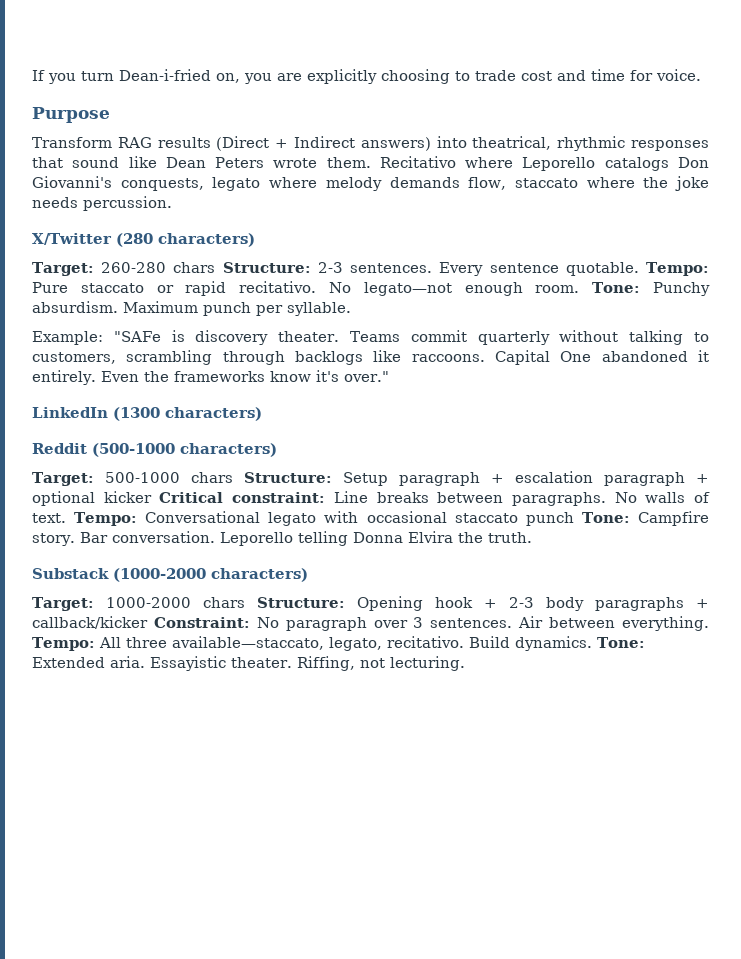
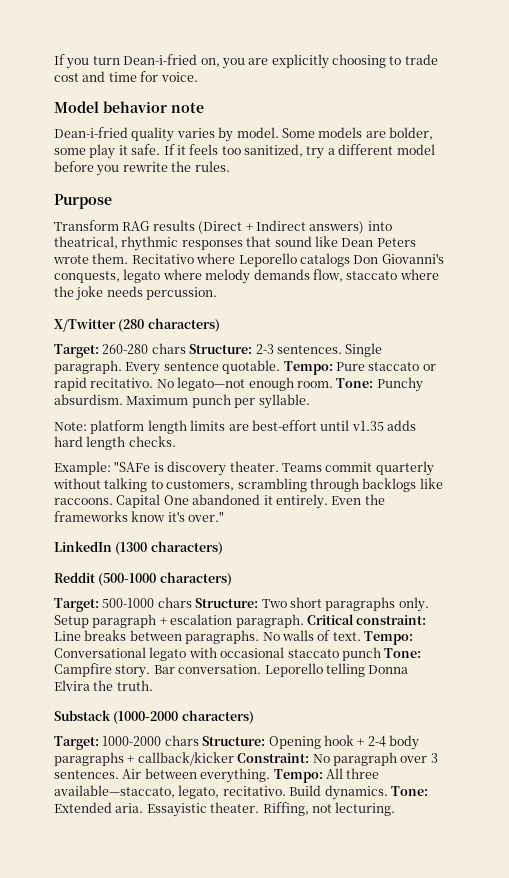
+ Model behavior note
+ Dean-i-fried quality varies by model. Some models are bolder, some play it safe. If it feels too sanitized, try a different model before you rewrite the rules.
+ Single paragraph.
+ Note: platform length limits are best‑effort until v1.35 adds hard length checks.
- Target: 500-1000 chars Structure: Setup paragraph + escalation paragraph + optional kicker Critical constraint: Line breaks between paragraphs.
+ Target: 500-1000 chars Structure: Two short paragraphs only. Setup paragraph + escalation paragraph. Critical constraint: Line breaks between paragraphs.
- Target: 1000-2000 chars Structure: Opening hook + 2-3 body paragraphs + callback/kicker Constraint: No paragraph over 3 sentences.
+ Target: 1000-2000 chars Structure: Opening hook + 2-4 body paragraphs + callback/kicker Constraint: No paragraph over 3 sentences.

